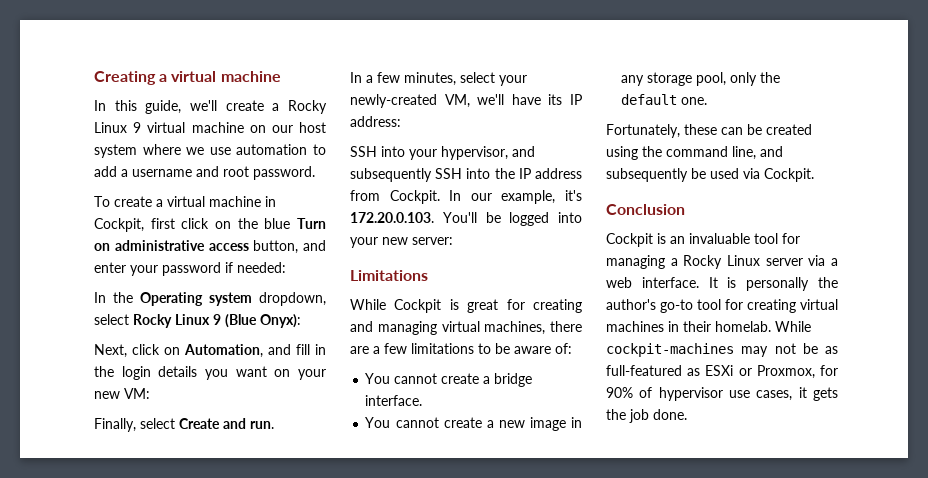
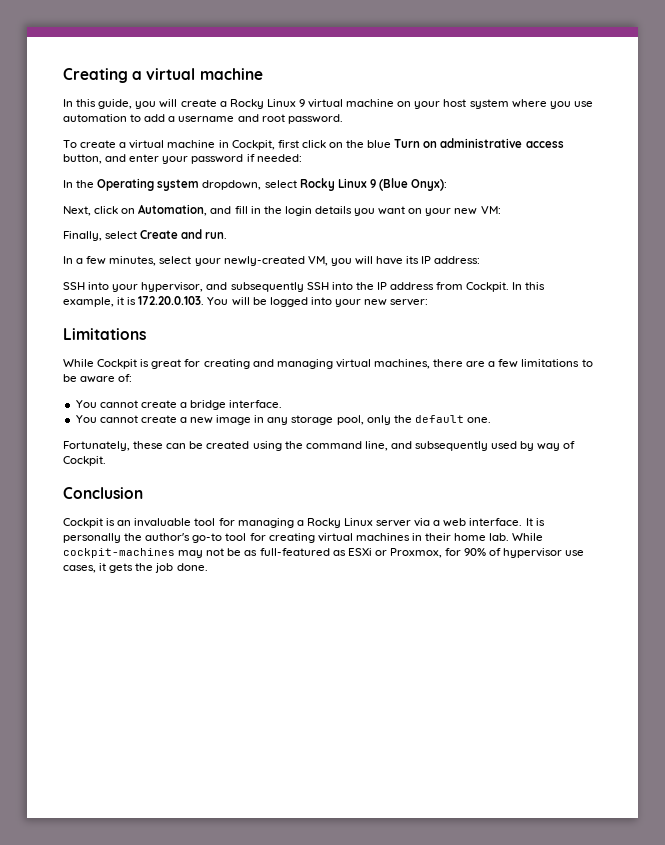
- In this guide, we'll create a Rocky Linux 9 virtual machine on our host system where we use automation to add a username and root password.
+ In this guide, you will create a Rocky Linux 9 virtual machine on your host system where you use automation to add a username and root password.
- In a few minutes, select your newly-created VM, we'll have its IP address:
+ In a few minutes, select your newly-created VM, you will have its IP address:
- In our example, it's 172.20.0.103. You'll be logged into your new server:
+ In this example, it is 172.20.0.103. You will be logged into your new server:
- Fortunately, these can be created using the command line, and subsequently be used via Cockpit.
+ Fortunately, these can be created using the command line, and subsequently used by way of Cockpit.
- It is personally the author's go-to tool for creating virtual machines in their homelab.
+ It is personally the author's go-to tool for creating virtual machines in their home lab.

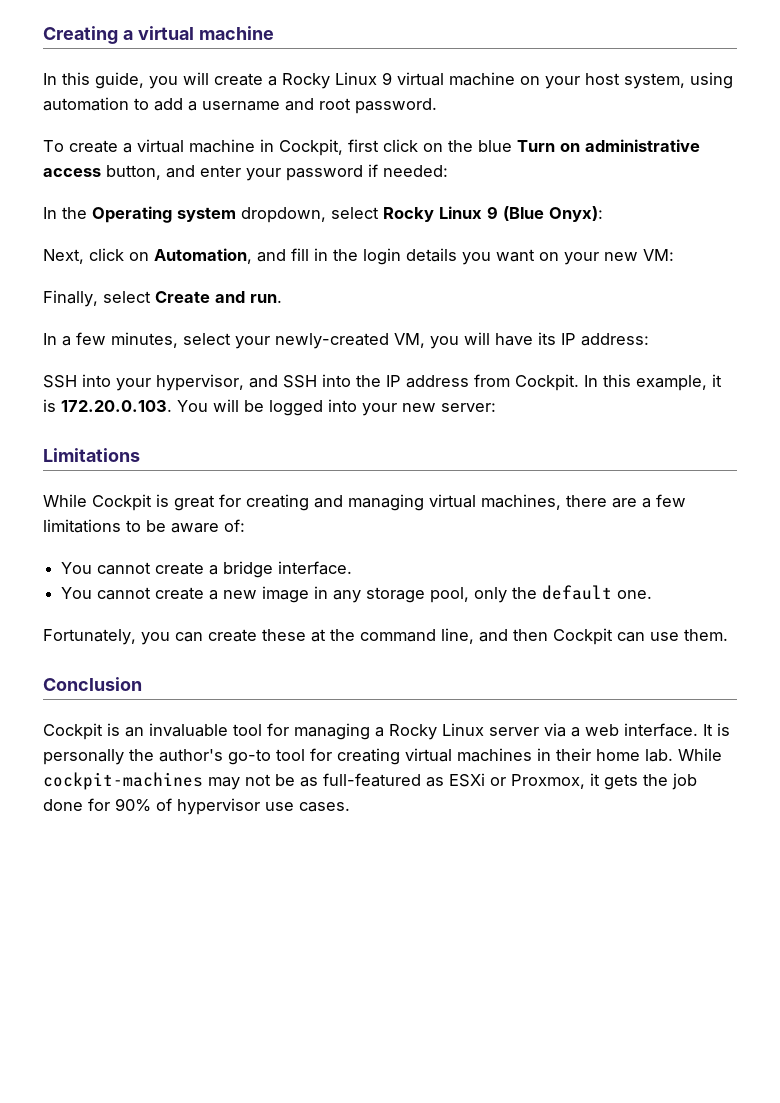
- In this guide, you will create a Rocky Linux 9 virtual machine on your host system where you use automation to add a username and root password.
+ In this guide, you will create a Rocky Linux 9 virtual machine on your host system, using automation to add a username and root password.
- SSH into your hypervisor, and subsequently SSH into the IP address from Cockpit.
+ SSH into your hypervisor, and SSH into the IP address from Cockpit.
- Fortunately, these can be created using the command line, and subsequently used by way of Cockpit.
+ Fortunately, you can create these at the command line, and then Cockpit can use them.
- While cockpit-machines may not be as full-featured as ESXi or Proxmox, for 90% of hypervisor use cases, it gets the job done.
+ While cockpit-machines may not be as full-featured as ESXi or Proxmox, it gets the job done for 90% of hypervisor use cases.

